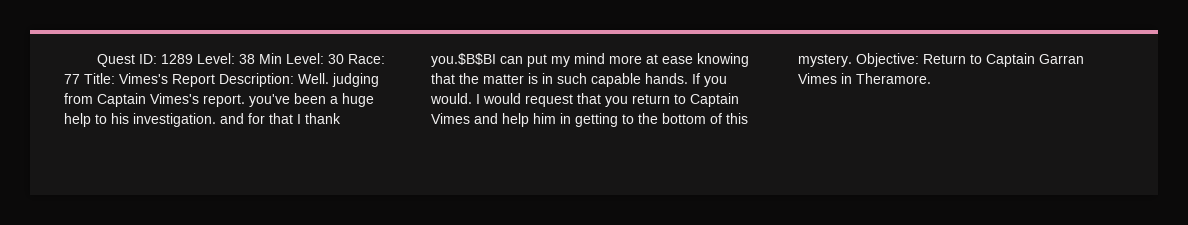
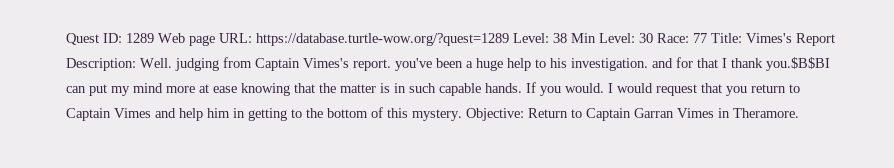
- Quest ID: 1289 Level: 38 Min Level: 30 Race: 77 Title: Vimes's Report Description: Well. judging from Captain Vimes's report. you've been a huge help to his investigation. and for that I thank you.$B$BI can put my mind more at ease knowing that the matter is in such capable hands.
+ Quest ID: 1289 Web page URL: https://database.turtle-wow.org/?quest=1289 Level: 38 Min Level: 30 Race: 77 Title: Vimes's Report Description: Well. judging from Captain Vimes's report. you've been a huge help to his investigation. and for that I thank you.$B$BI can put my mind more at ease knowing that the matter is in such capable hands.

